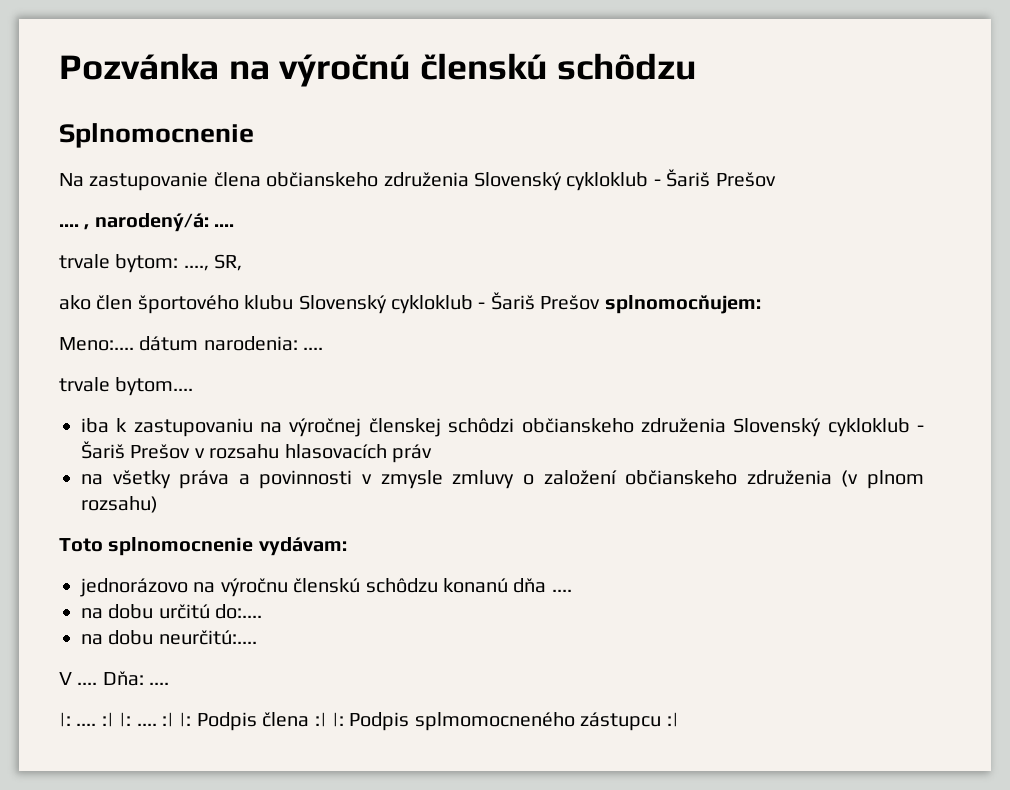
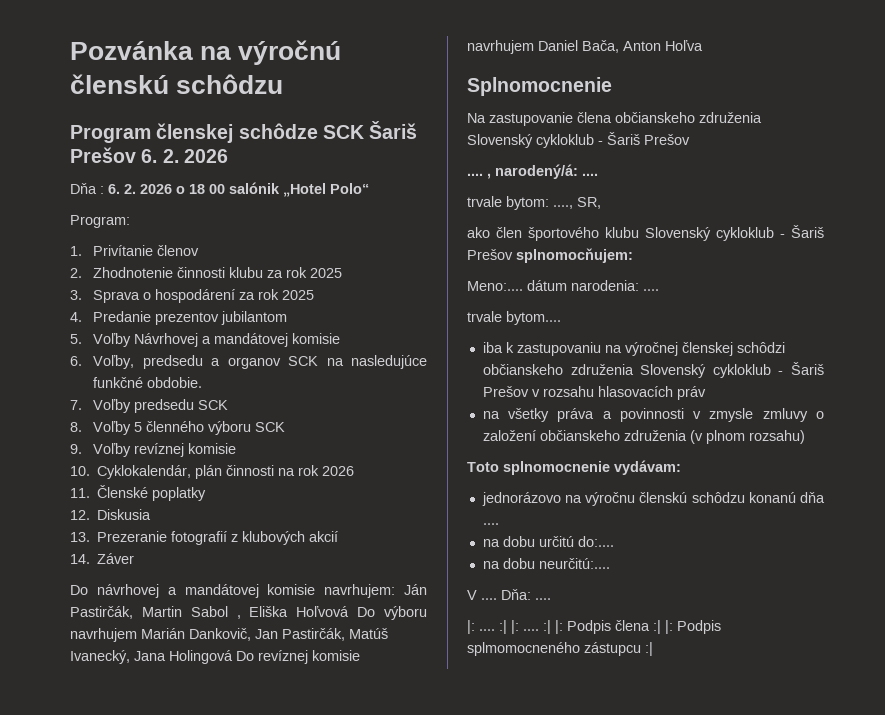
+ Program členskej schôdze SCK Šariš Prešov 6. 2. 2026
+ Dňa : 6. 2. 2026 o 18 00 salónik „Hotel Polo“
+ Program:
+ 1. Privítanie členov
+ 2. Zhodnotenie činnosti klubu za rok 2025
+ 3. Sprava o hospodárení za rok 2025
+ 4. Predanie prezentov jubilantom
+ 5. Voľby Návrhovej a mandátovej komisie
+ 6. Voľby, predsedu a organov SCK na nasledujúce funkčné obdobie.
+ 7. Voľby predsedu SCK
+ 8. Voľby 5 členného výboru SCK
+ 9. Voľby revíznej komisie
+ 10. Cyklokalendár, plán činnosti na rok 2026
+ 11. Členské poplatky
+ 12. Diskusia
+ 13. Prezeranie fotografií z klubových akcií
+ 14. Záver
+ Do návrhovej a mandátovej komisie navrhujem: Ján Pastirčák, Martin Sabol , Eliška Hoľvová Do výboru navrhujem Marián Dankovič, Jan Pastirčák, Matúš Ivanecký, Jana Holingová Do revíznej komisie navrhujem Daniel Bača, Anton Hoľva

